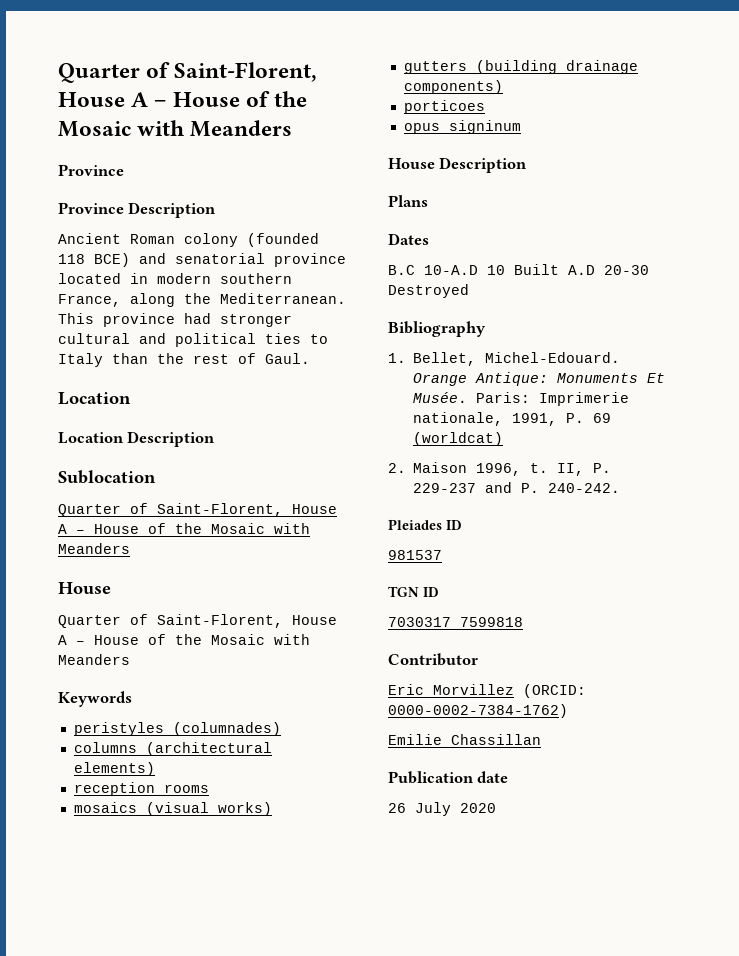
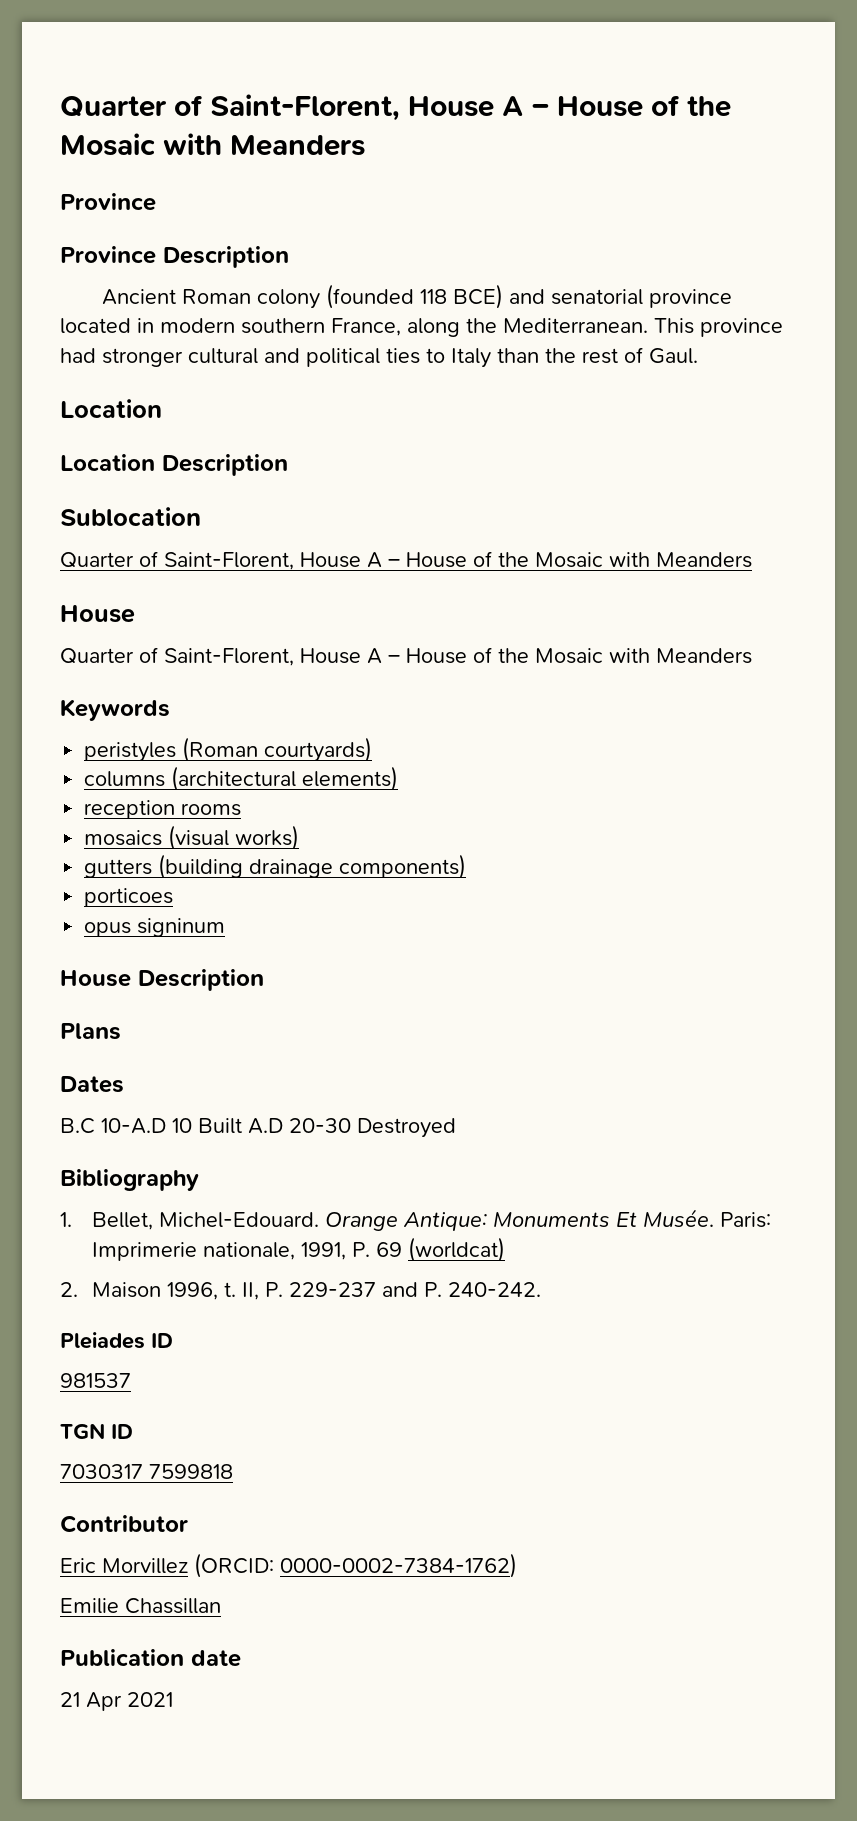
- peristyles (columnades)
+ peristyles (Roman courtyards)
- 26 July 2020
+ 21 Apr 2021

